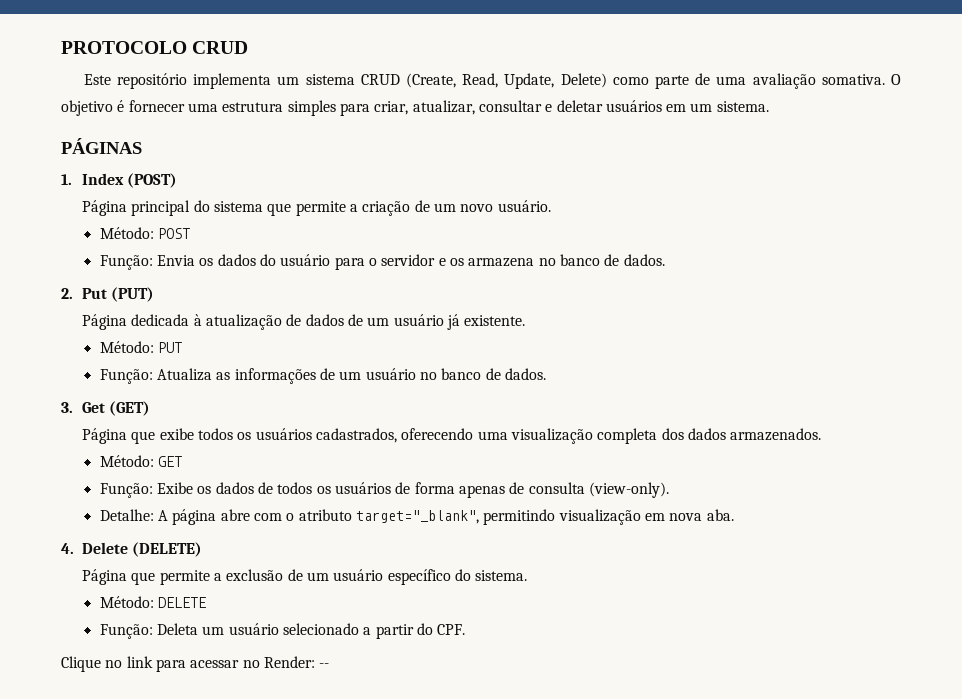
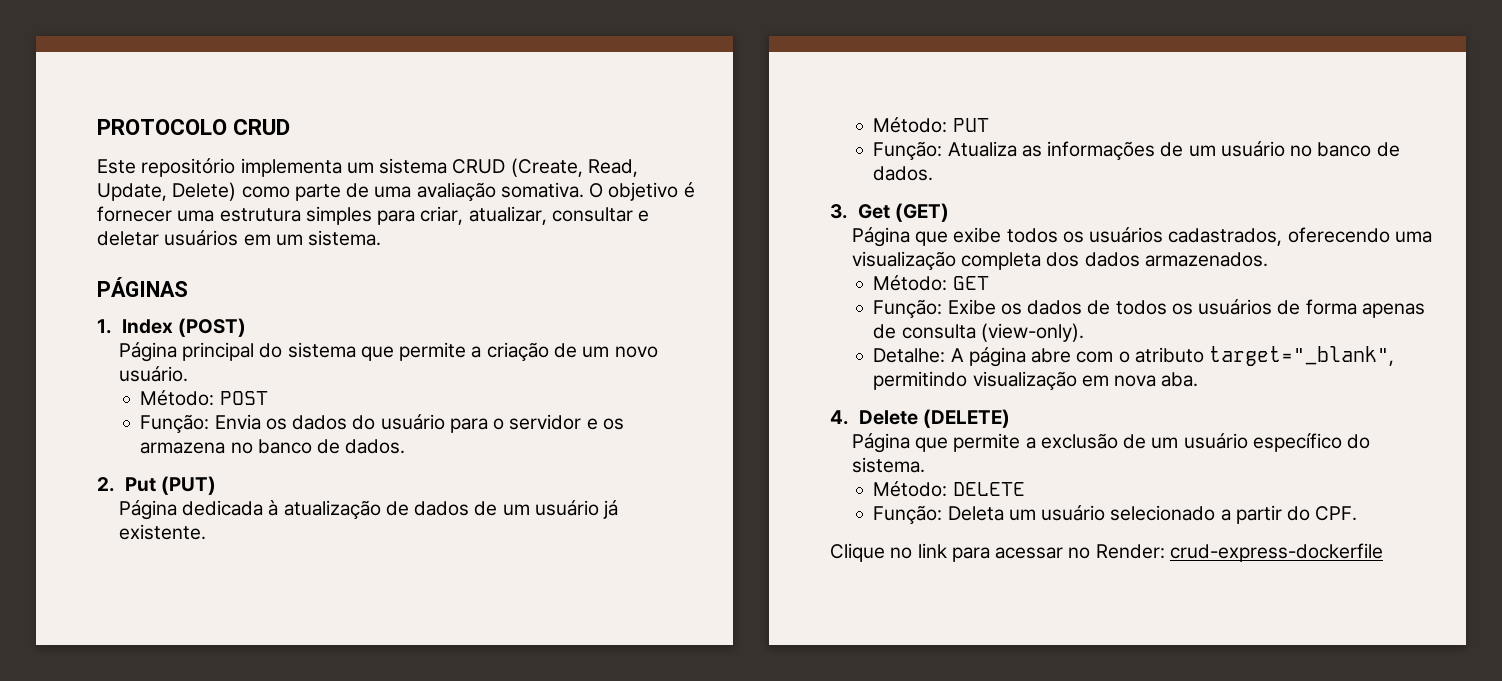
- Clique no link para acessar no Render: --
+ Clique no link para acessar no Render: crud-express-dockerfile

